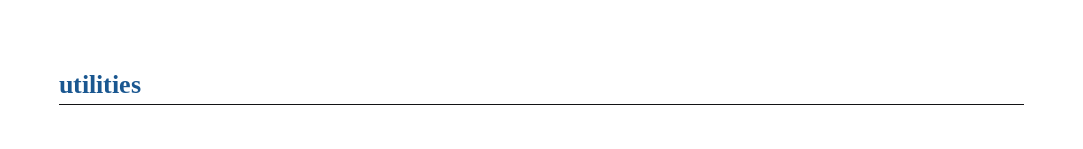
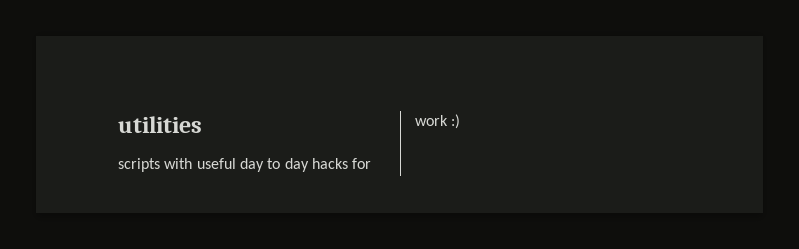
+ scripts with useful day to day hacks for work :)

